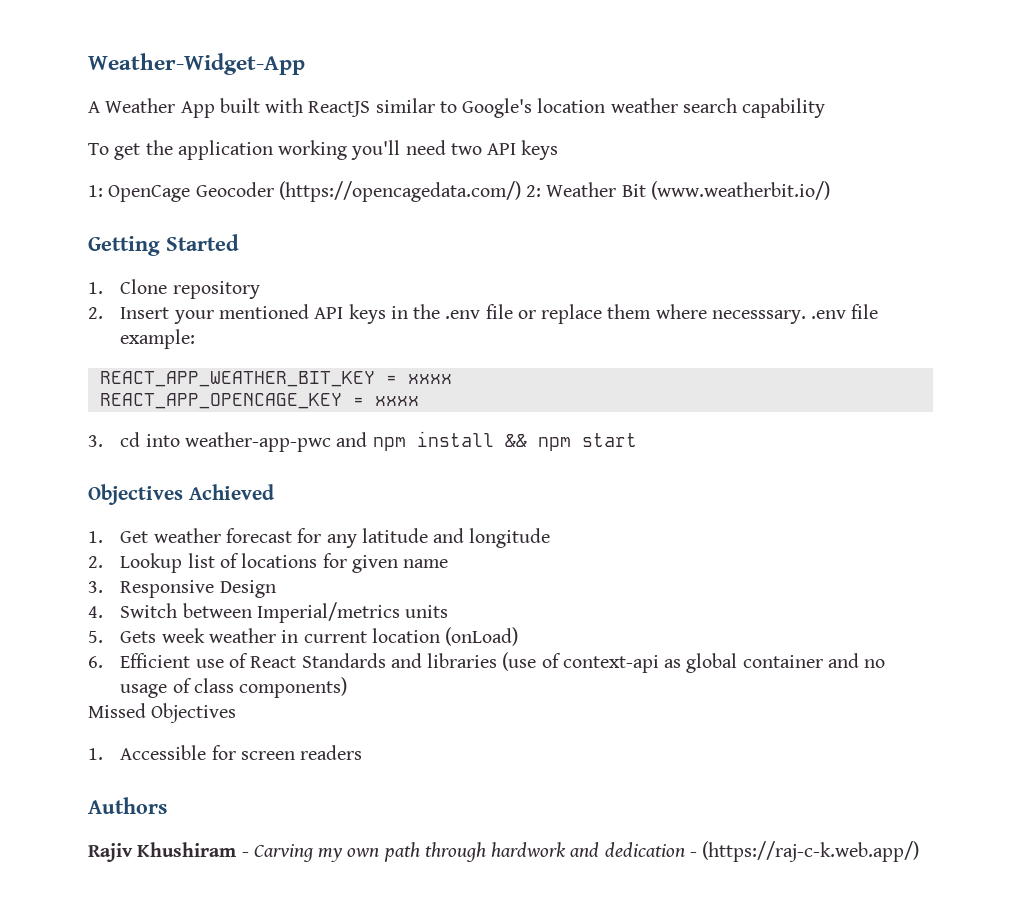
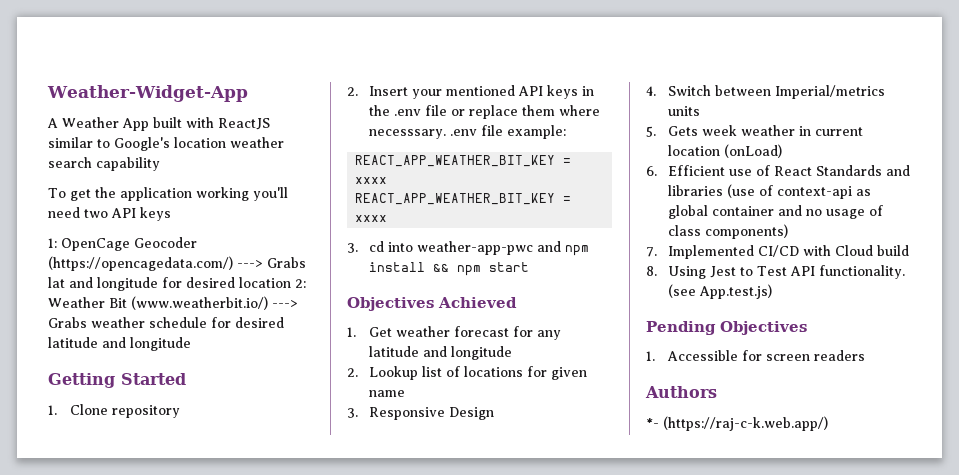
- 1: OpenCage Geocoder (https://opencagedata.com/) 2: Weather Bit (www.weatherbit.io/)
+ 1: OpenCage Geocoder (https://opencagedata.com/) ---> Grabs lat and longitude for desired location 2: Weather Bit (www.weatherbit.io/) ---> Grabs weather schedule for desired latitude and longitude
  2. Insert your mentioned API keys in the .env file or replace them where necesssary. .env file example:
  REACT_APP_WEATHER_BIT_KEY = xxxx
- REACT_APP_OPENCAGE_KEY = xxxx
+ REACT_APP_WEATHER_BIT_KEY = xxxx
- Missed Objectives
+ 7. Implemented CI/CD with Cloud build
+ 8. Using Jest to Test API functionality. (see App.test.js)
+ Pending Objectives
- Rajiv Khushiram - Carving my own path through hardwork and dedication - (https://raj-c-k.web.app/)
+ *- (https://raj-c-k.web.app/)

